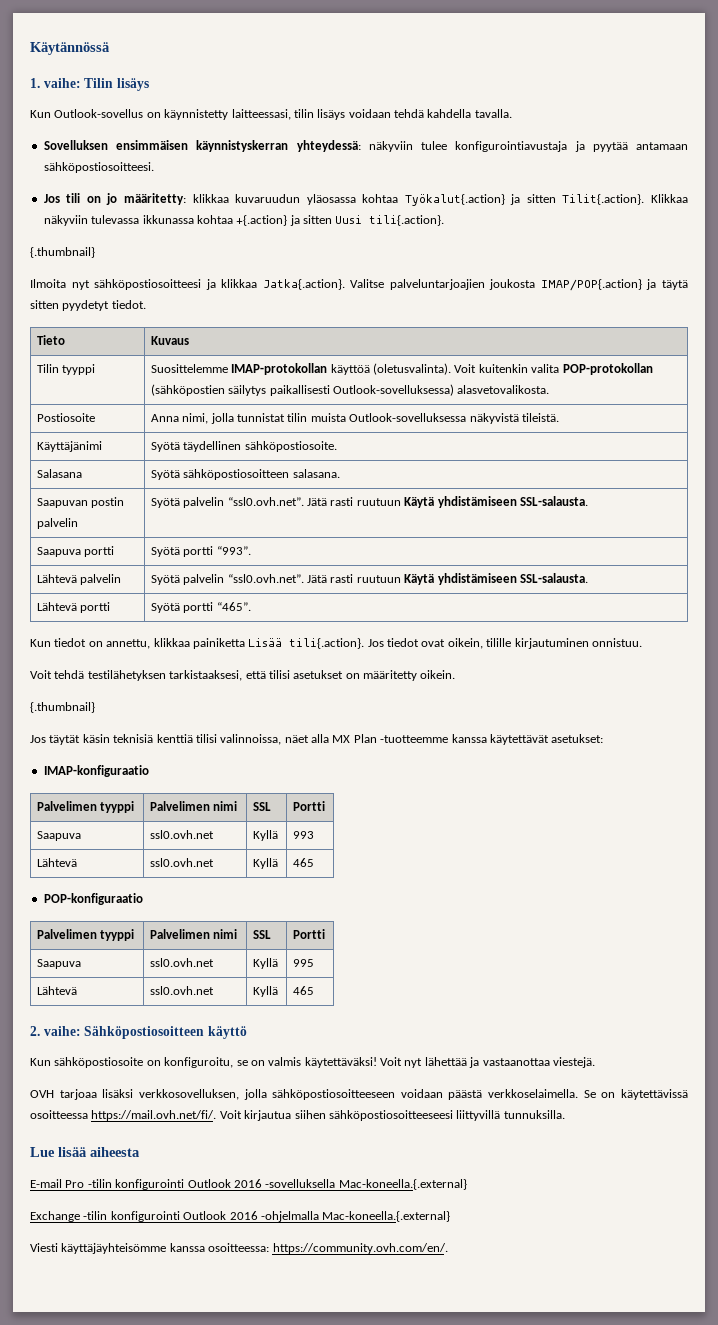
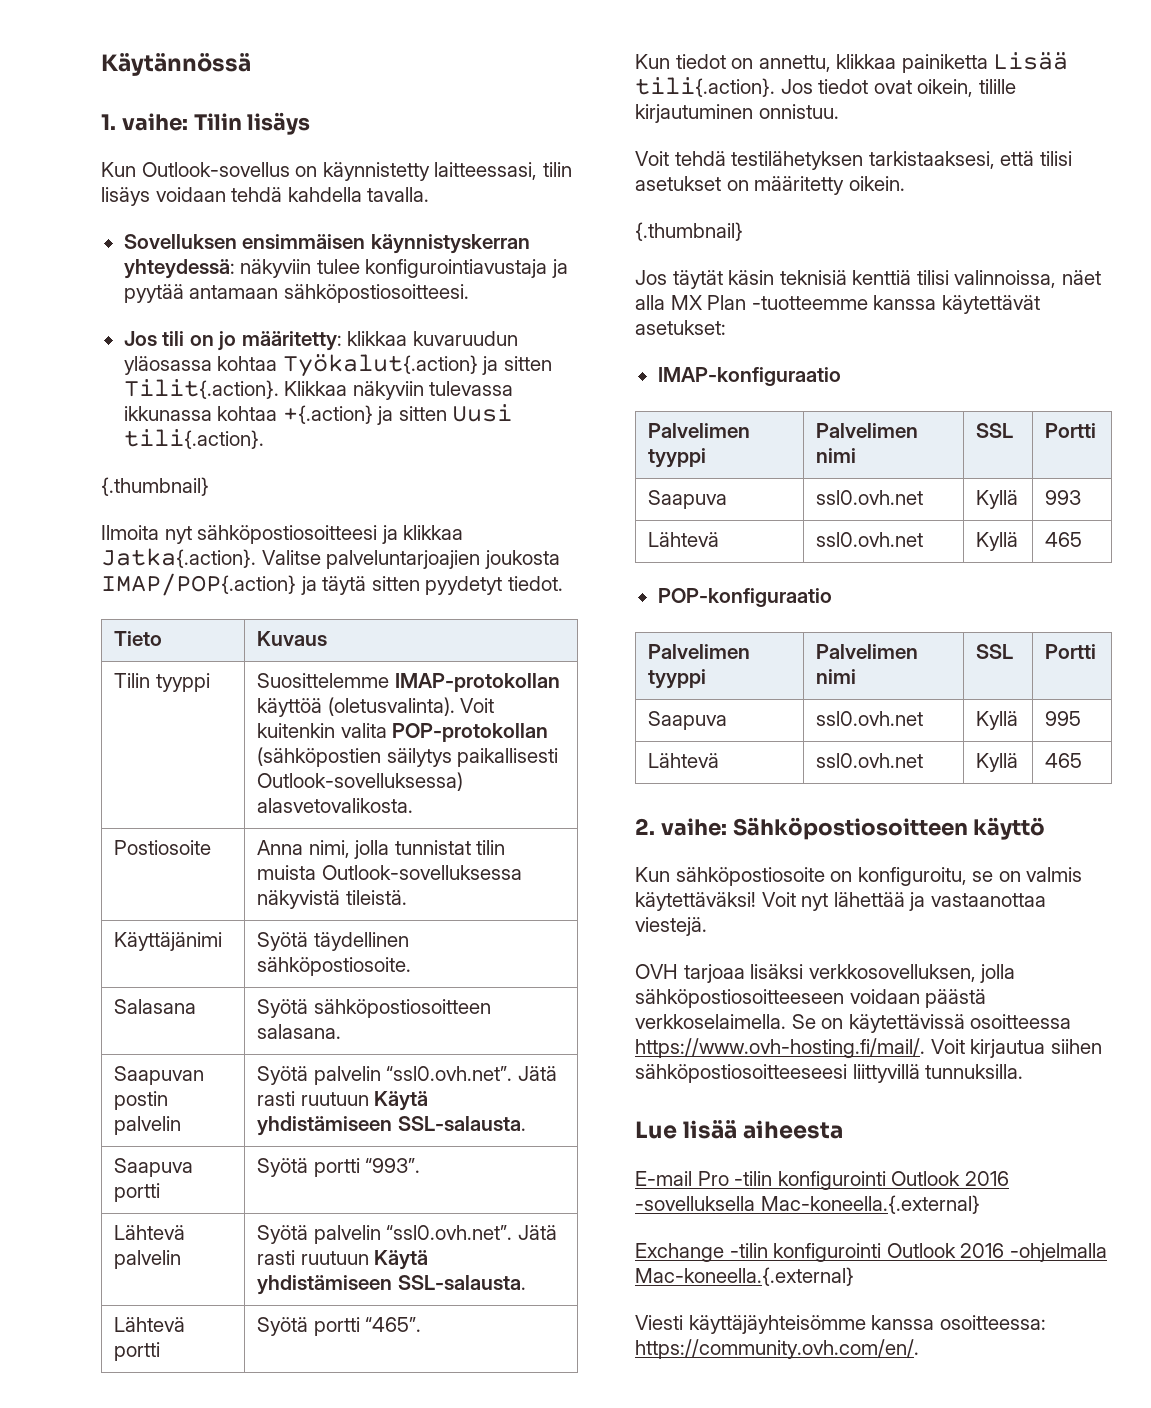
- Se on käytettävissä osoitteessa https://mail.ovh.net/fi/. Voit kirjautua siihen sähköpostiosoitteeseesi liittyvillä tunnuksilla.
+ Se on käytettävissä osoitteessa https://www.ovh-hosting.fi/mail/. Voit kirjautua siihen sähköpostiosoitteeseesi liittyvillä tunnuksilla.

